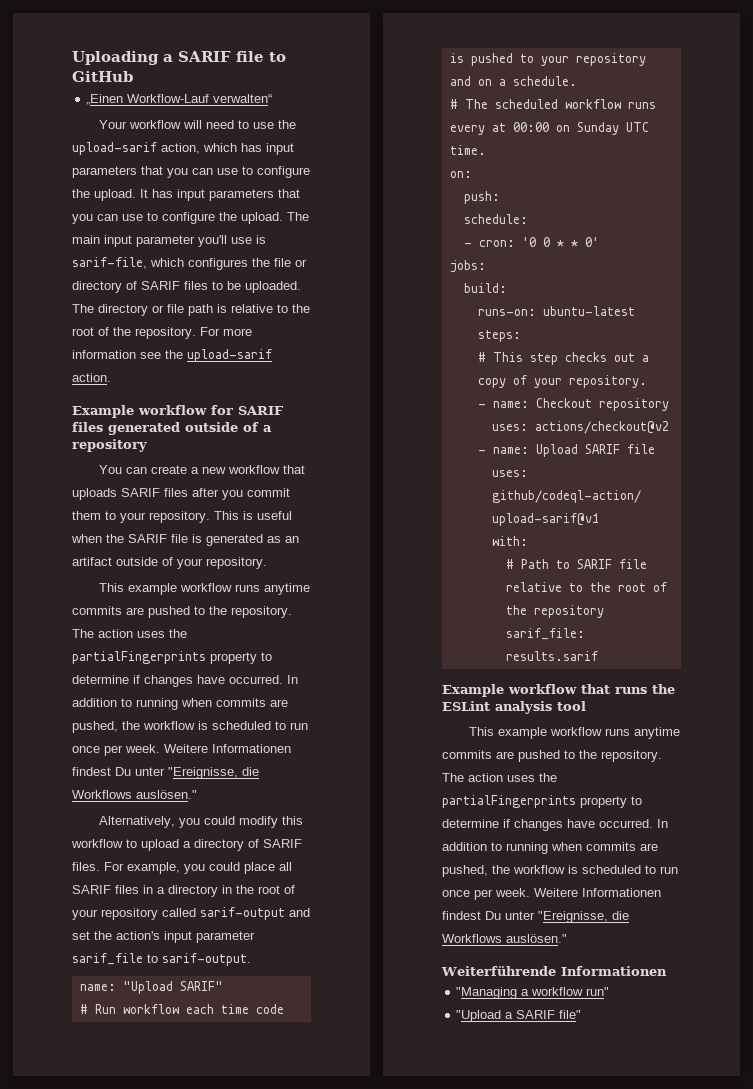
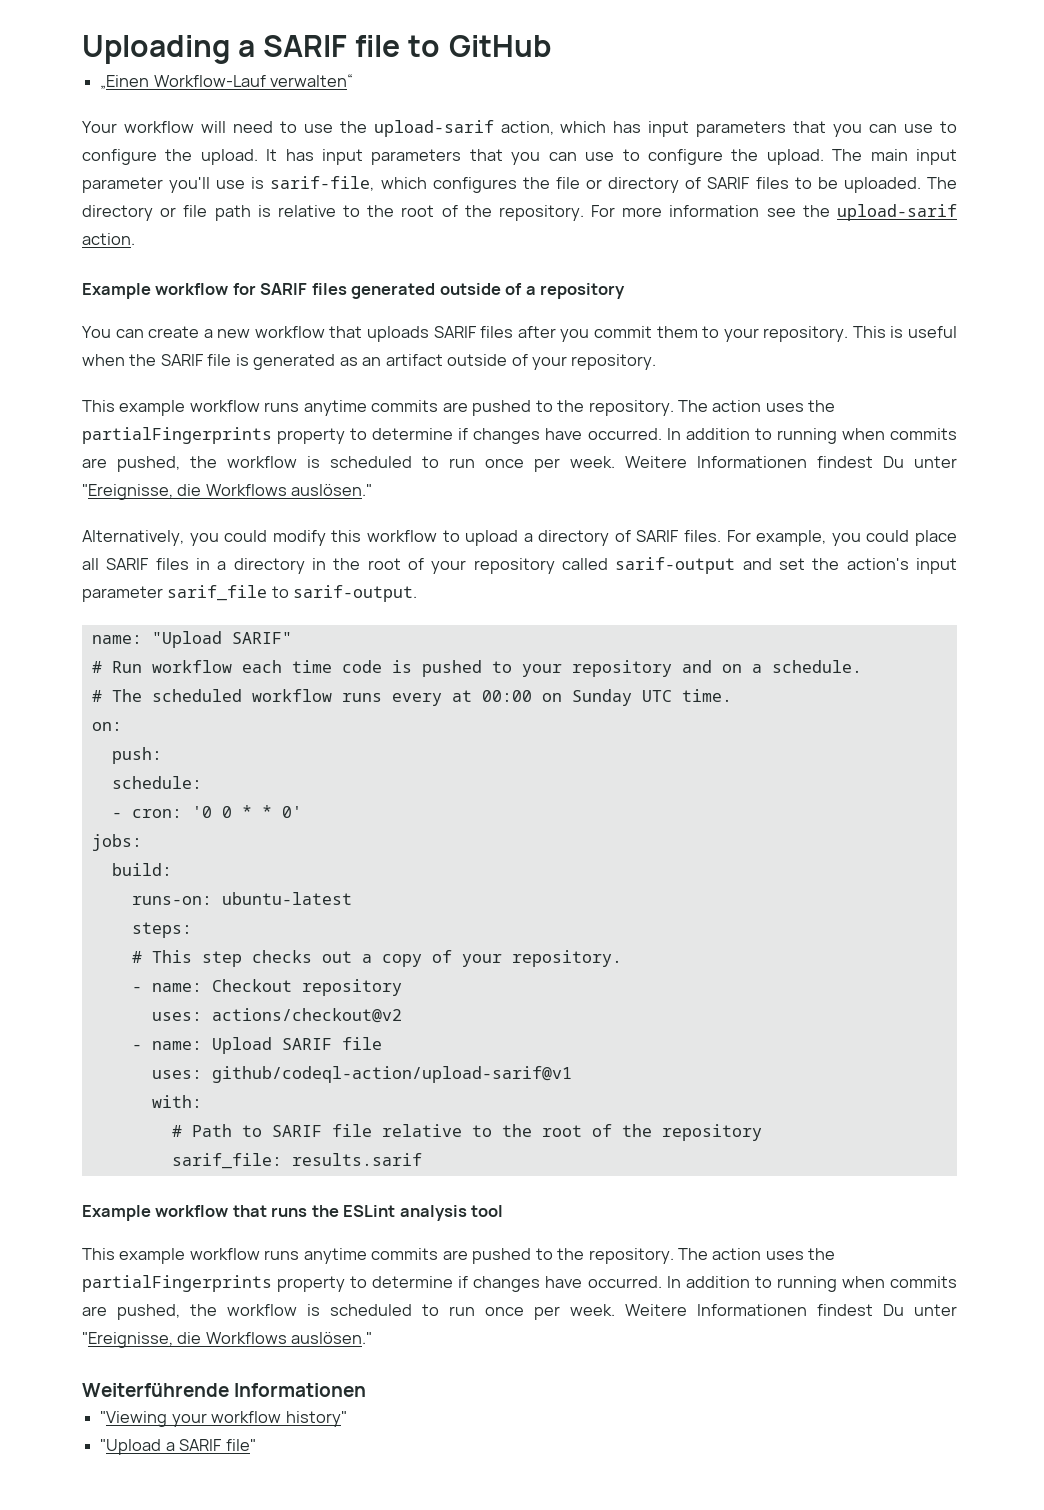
- "Managing a workflow run"
+ "Viewing your workflow history"

